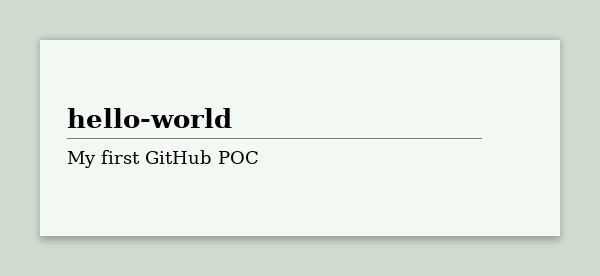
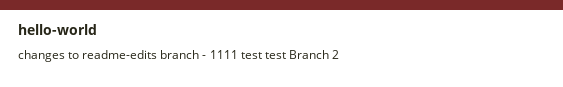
- My first GitHub POC
+ changes to readme-edits branch - 1111 test test Branch 2

